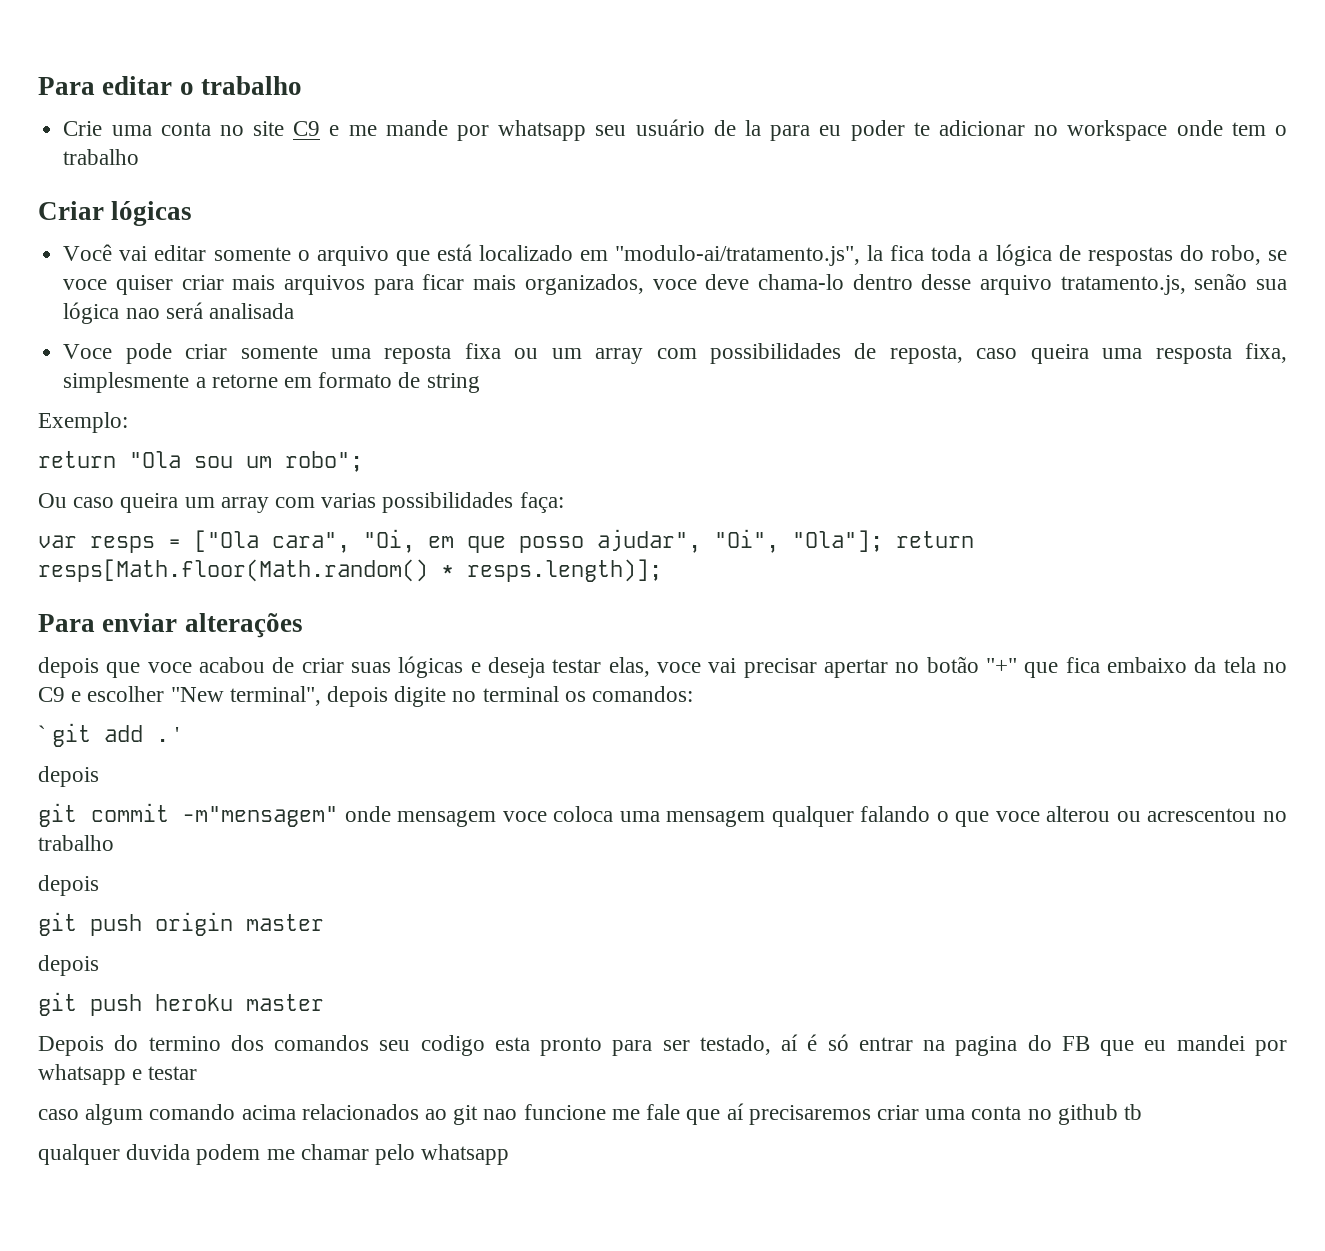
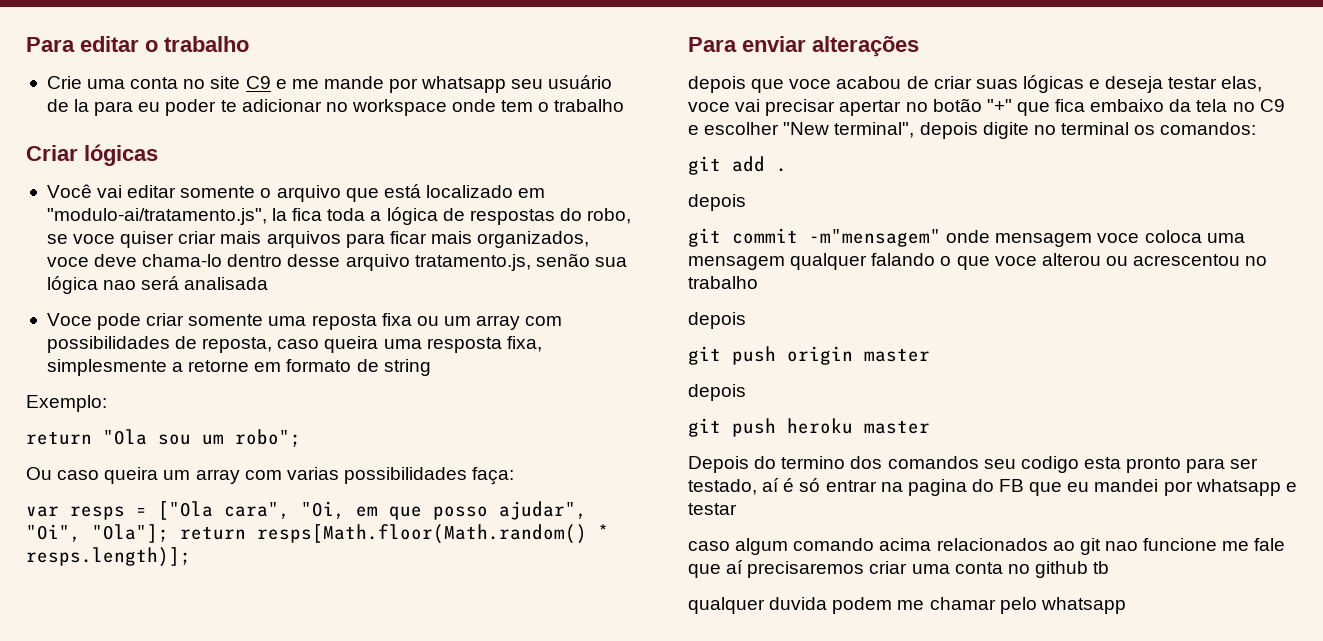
- ` git add . '
+ git add .

